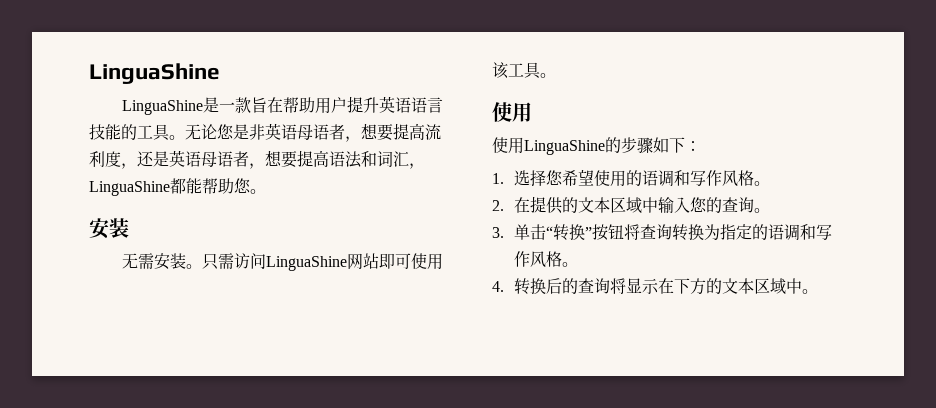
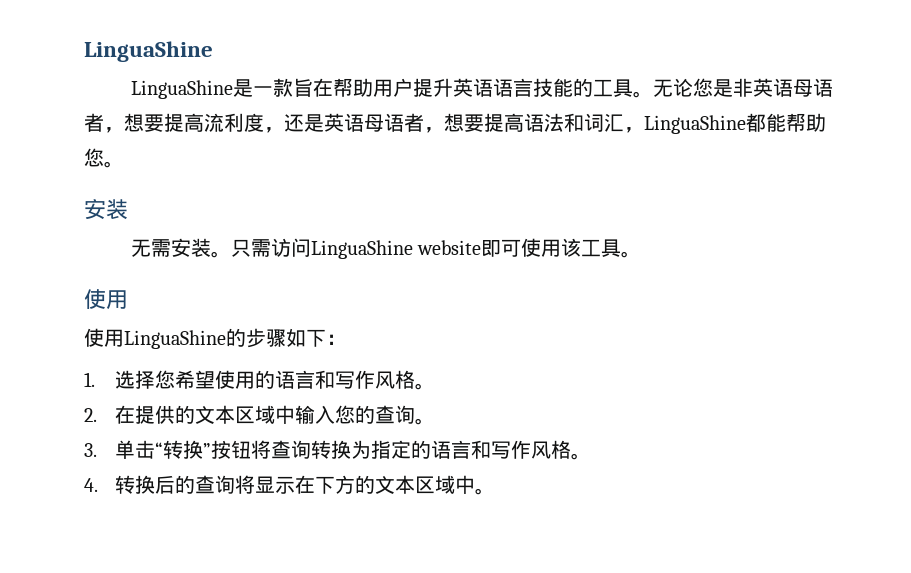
- 只需访问LinguaShine网站即可使用该工具。
+ 只需访问LinguaShine website即可使用该工具。
- 1.选择您希望使用的语调和写作风格。
+ 1.选择您希望使用的语言和写作风格。
- 3.单击“转换”按钮将查询转换为指定的语调和写作风格。
+ 3.单击“转换”按钮将查询转换为指定的语言和写作风格。

